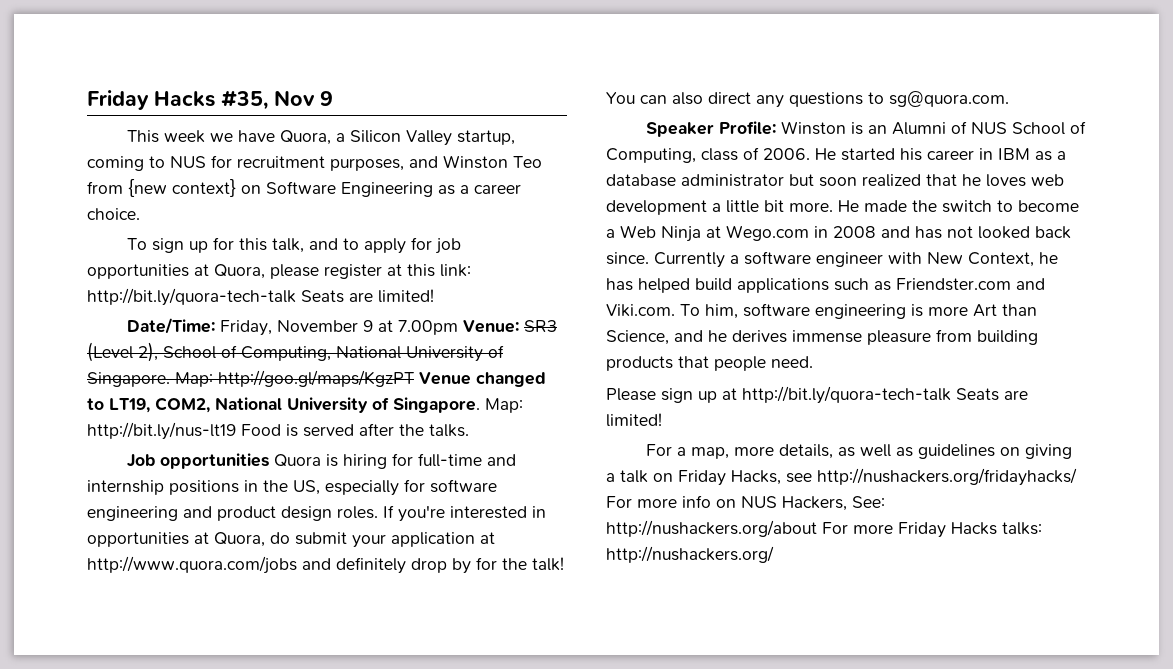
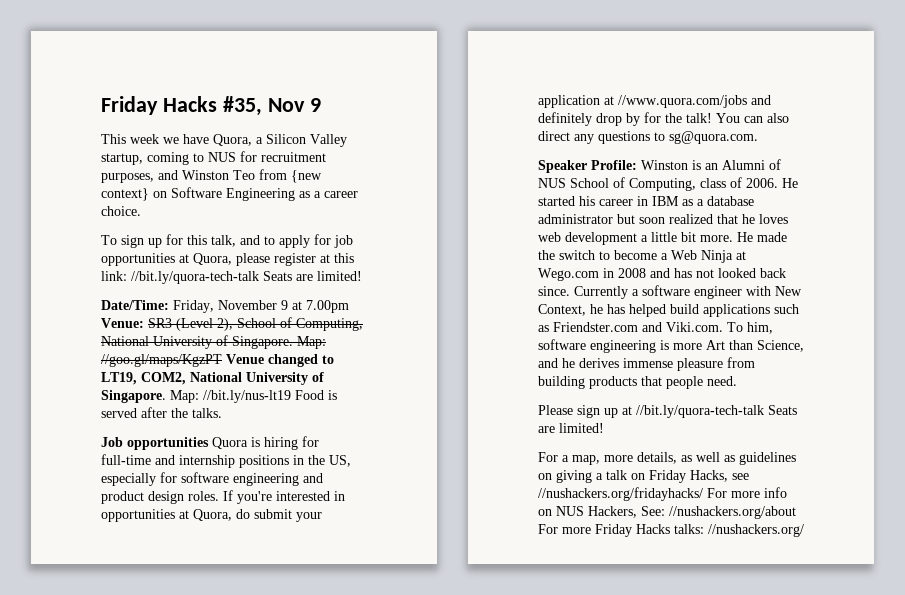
- To sign up for this talk, and to apply for job opportunities at Quora, please register at this link: http://bit.ly/quora-tech-talk Seats are limited!
+ To sign up for this talk, and to apply for job opportunities at Quora, please register at this link: //bit.ly/quora-tech-talk Seats are limited!
- Map: http://goo.gl/maps/KgzPT Venue changed to LT19, COM2, National University of Singapore.
+ Map: //goo.gl/maps/KgzPT Venue changed to LT19, COM2, National University of Singapore.
- Map: http://bit.ly/nus-lt19 Food is served after the talks.
+ Map: //bit.ly/nus-lt19 Food is served after the talks.
- If you're interested in opportunities at Quora, do submit your application at http://www.quora.com/jobs and definitely drop by for the talk!
+ If you're interested in opportunities at Quora, do submit your application at //www.quora.com/jobs and definitely drop by for the talk!
- Please sign up at http://bit.ly/quora-tech-talk Seats are limited!
+ Please sign up at //bit.ly/quora-tech-talk Seats are limited!
- For a map, more details, as well as guidelines on giving a talk on Friday Hacks, see http://nushackers.org/fridayhacks/ For more info on NUS Hackers, See: http://nushackers.org/about For more Friday Hacks talks: http://nushackers.org/
+ For a map, more details, as well as guidelines on giving a talk on Friday Hacks, see //nushackers.org/fridayhacks/ For more info on NUS Hackers, See: //nushackers.org/about For more Friday Hacks talks: //nushackers.org/

